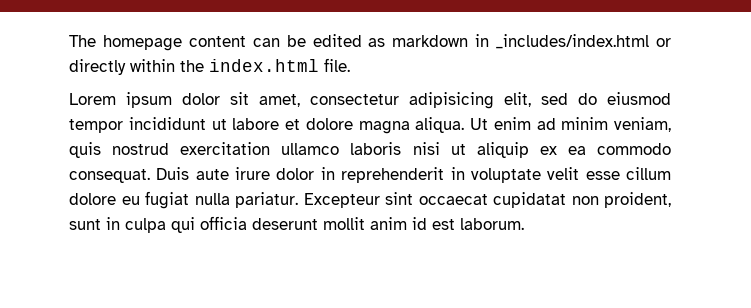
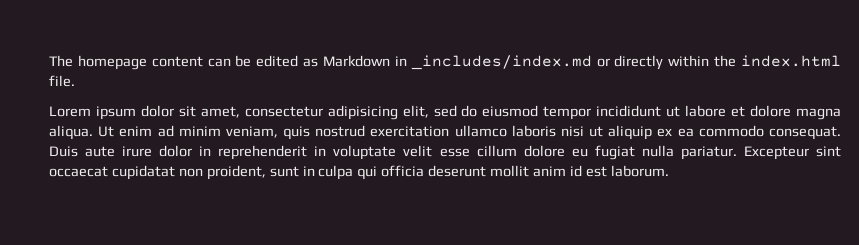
- The homepage content can be edited as markdown in _includes/index.html or directly within the index.html file.
+ The homepage content can be edited as Markdown in _includes/index.md or directly within the index.html file.

